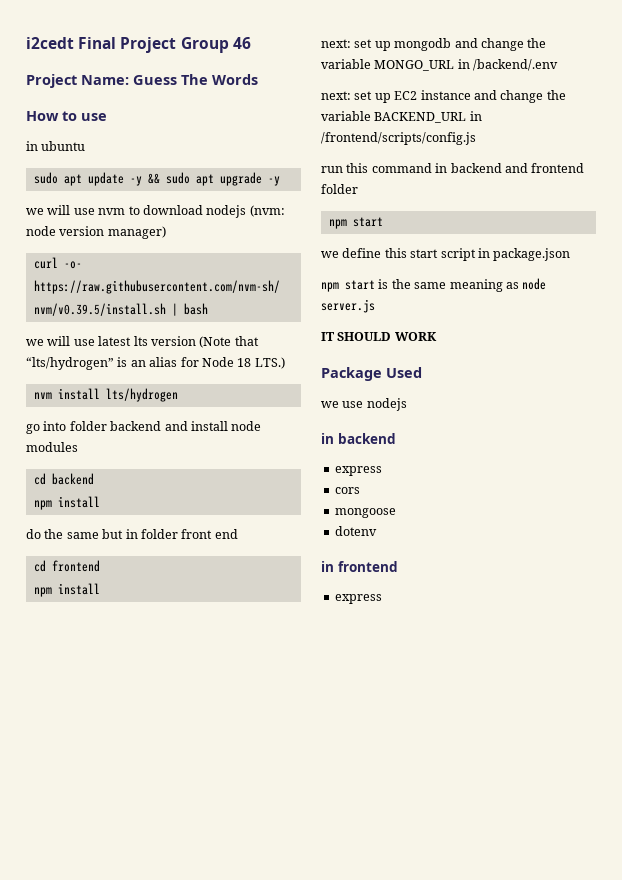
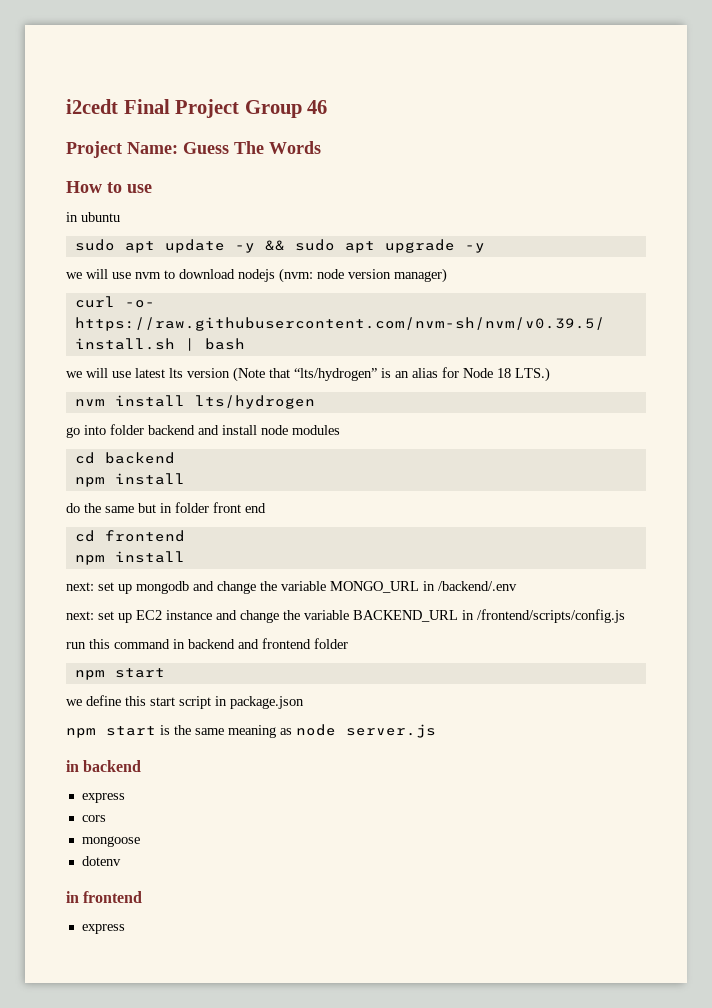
- IT SHOULD WORK
- Package Used
- we use nodejs

